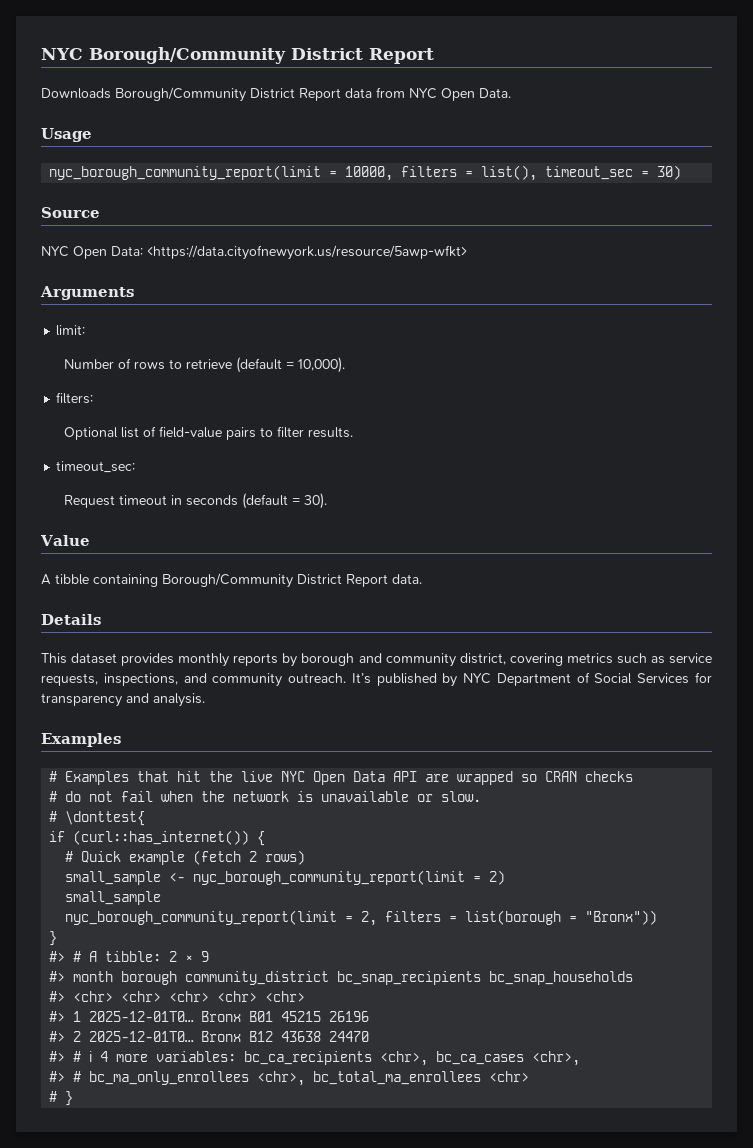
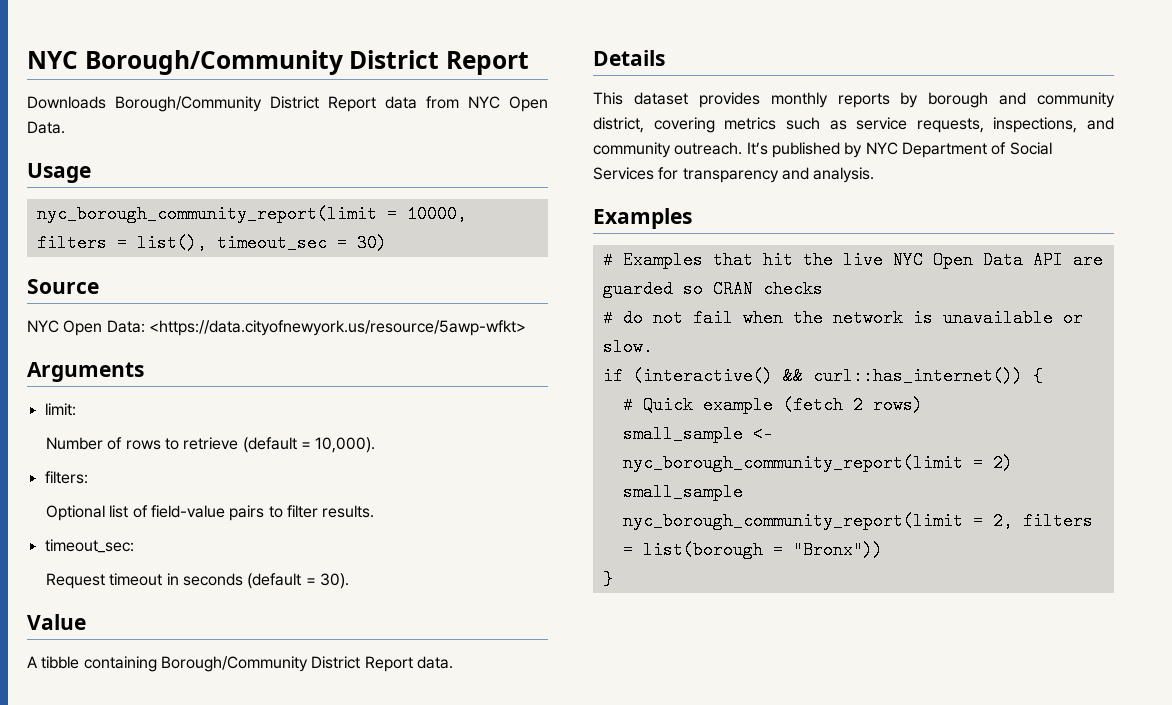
- # Examples that hit the live NYC Open Data API are wrapped so CRAN checks
+ # Examples that hit the live NYC Open Data API are guarded so CRAN checks
- # \donttest{
- if (curl::has_internet()) {
+ if (interactive() && curl::has_internet()) {
- #> # A tibble: 2 × 9
- #> month borough community_district bc_snap_recipients bc_snap_households
- #> <chr> <chr> <chr> <chr> <chr>
- #> 1 2025-12-01T0… Bronx B01 45215 26196
- #> 2 2025-12-01T0… Bronx B12 43638 24470
- #> # ℹ 4 more variables: bc_ca_recipients <chr>, bc_ca_cases <chr>,
- #> # bc_ma_only_enrollees <chr>, bc_total_ma_enrollees <chr>
- # }

